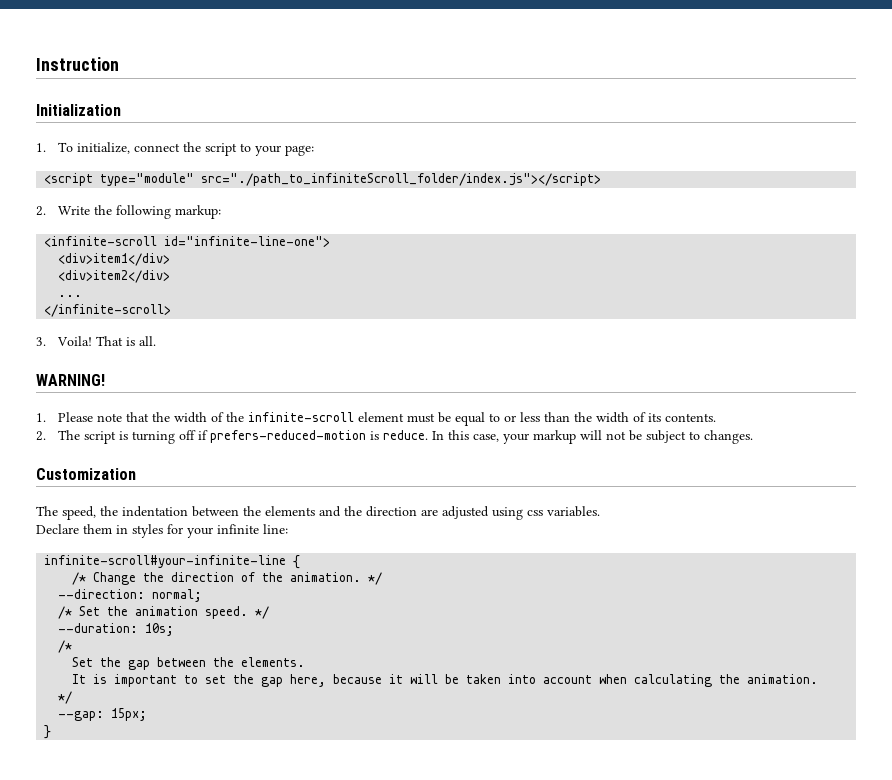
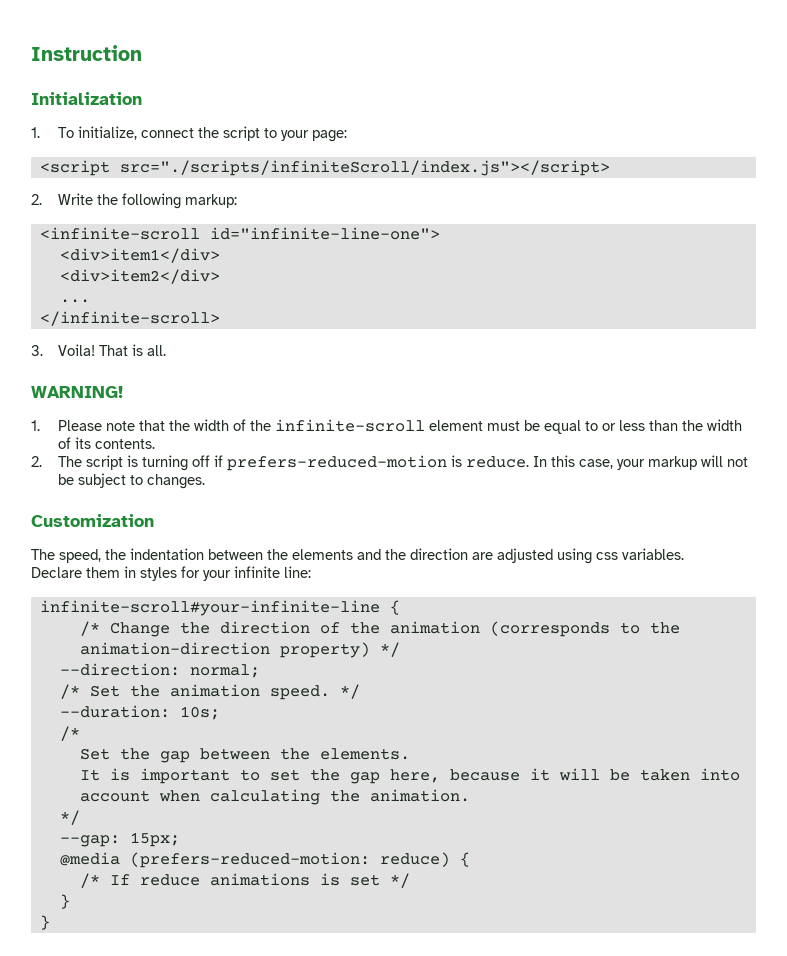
- <script type="module" src="./path_to_infiniteScroll_folder/index.js"></script>
+ <script src="./scripts/infiniteScroll/index.js"></script>
- /* Change the direction of the animation. */
+ /* Change the direction of the animation (corresponds to the animation-direction property) */
+ @media (prefers-reduced-motion: reduce) {
+ /* If reduce animations is set */
+ }

